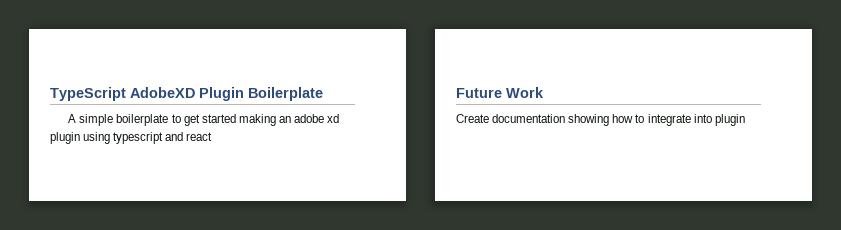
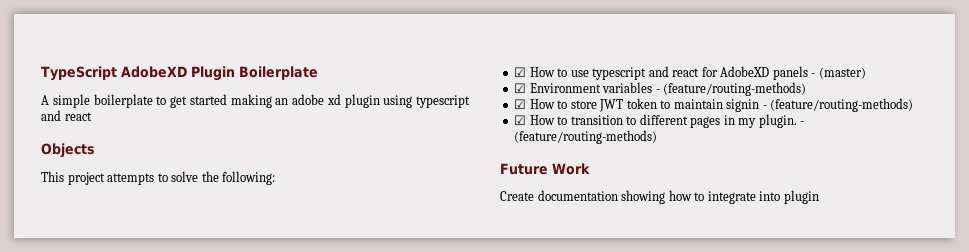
+ Objects
+ This project attempts to solve the following:
+ ☑ How to use typescript and react for AdobeXD panels - (master)
+ ☑ Environment variables - (feature/routing-methods)
+ ☑ How to store JWT token to maintain signin - (feature/routing-methods)
+ ☑ How to transition to different pages in my plugin. - (feature/routing-methods)

